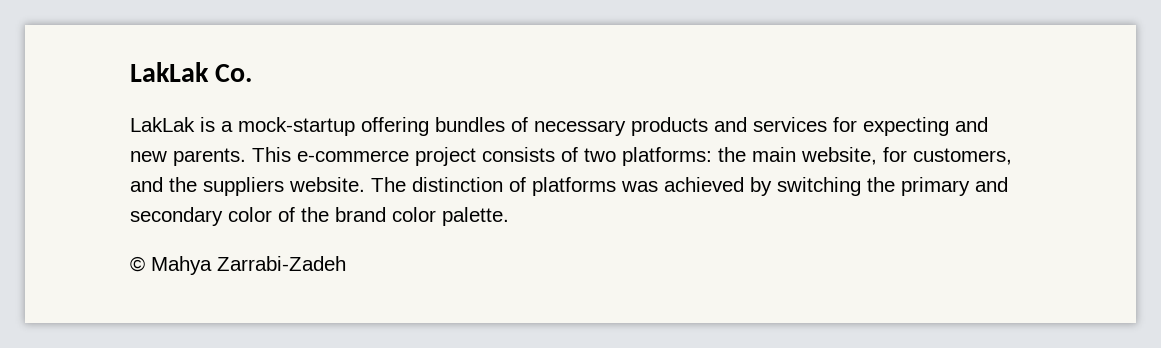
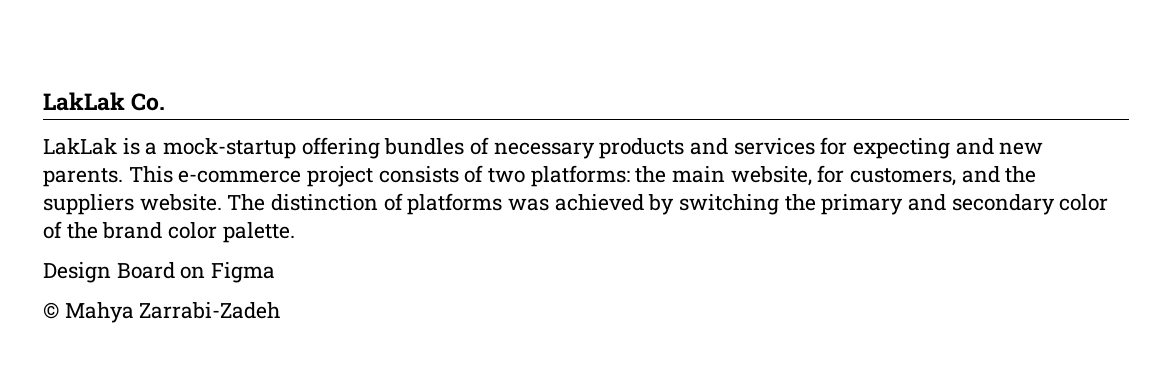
+ Design Board on Figma

